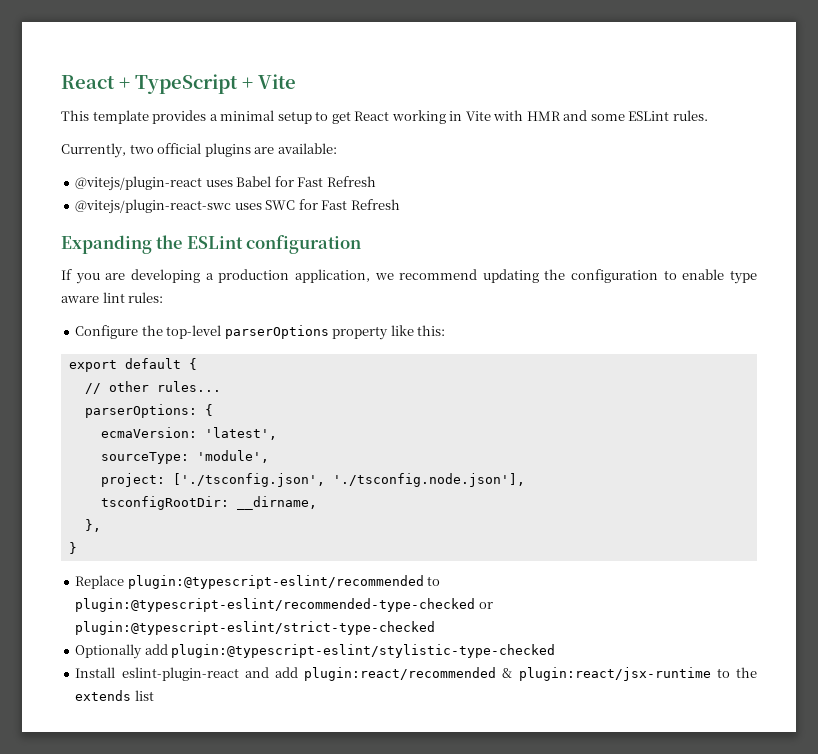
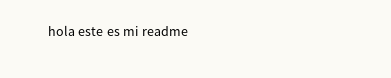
- React + TypeScript + Vite
- This template provides a minimal setup to get React working in Vite with HMR and some ESLint rules.
- Currently, two official plugins are available:
- @vitejs/plugin-react uses Babel for Fast Refresh
- @vitejs/plugin-react-swc uses SWC for Fast Refresh
- Expanding the ESLint configuration
- If you are developing a production application, we recommend updating the configuration to enable type aware lint rules:
- Configure the top-level parserOptions property like this:
- export default {
- // other rules...
- parserOptions: {
- ecmaVersion: 'latest',
- sourceType: 'module',
- project: ['./tsconfig.json', './tsconfig.node.json'],
- tsconfigRootDir: __dirname,
- },
- }
- Replace plugin:@typescript-eslint/recommended to plugin:@typescript-eslint/recommended-type-checked or plugin:@typescript-eslint/strict-type-checked
- Optionally add plugin:@typescript-eslint/stylistic-type-checked
- Install eslint-plugin-react and add plugin:react/recommended & plugin:react/jsx-runtime to the extends list
+ hola este es mi readme

